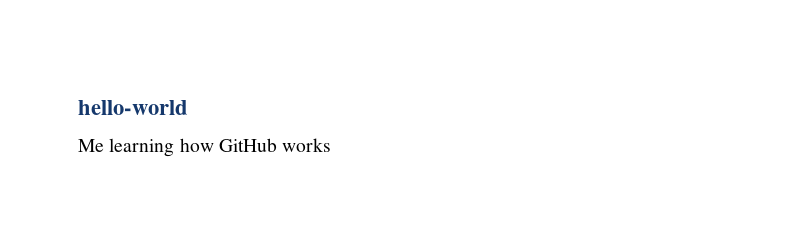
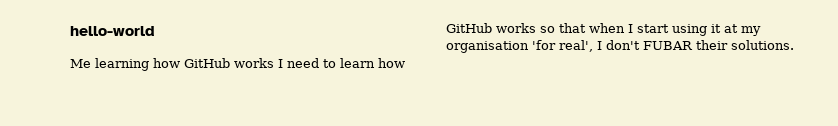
- Me learning how GitHub works
+ Me learning how GitHub works I need to learn how GitHub works so that when I start using it at my organisation 'for real', I don't FUBAR their solutions.

